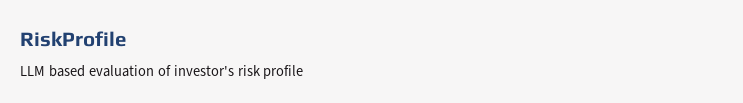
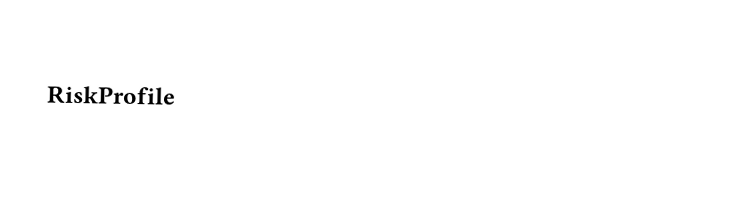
- LLM based evaluation of investor's risk profile

